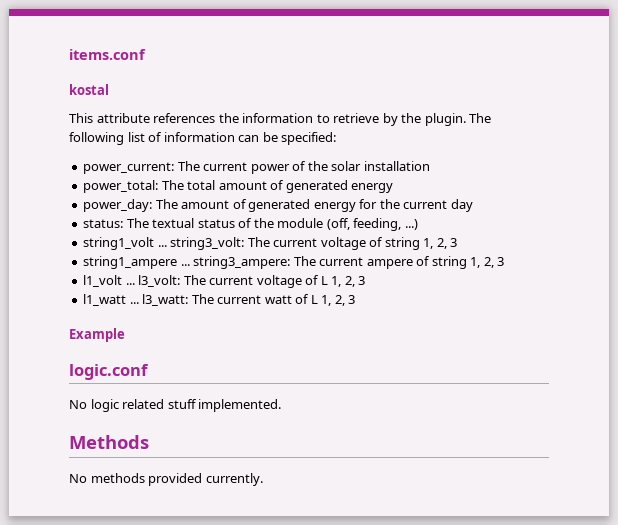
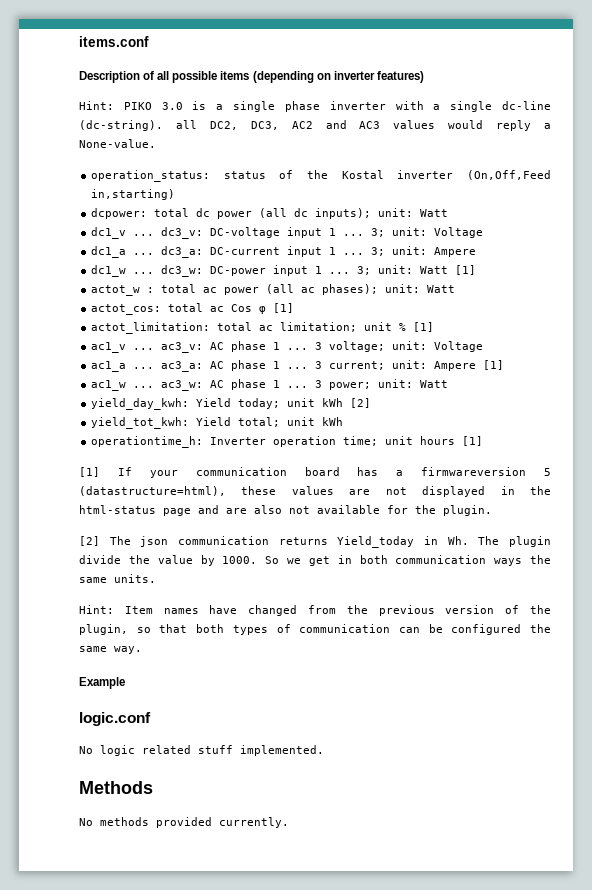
- kostal
- This attribute references the information to retrieve by the plugin. The following list of information can be specified:
- power_current: The current power of the solar installation
- power_total: The total amount of generated energy
- power_day: The amount of generated energy for the current day
- status: The textual status of the module (off, feeding, ...)
- string1_volt ... string3_volt: The current voltage of string 1, 2, 3
- string1_ampere ... string3_ampere: The current ampere of string 1, 2, 3
- l1_volt ... l3_volt: The current voltage of L 1, 2, 3
- l1_watt ... l3_watt: The current watt of L 1, 2, 3
+ Description of all possible items (depending on inverter features)
+ Hint: PIKO 3.0 is a single phase inverter with a single dc-line (dc-string). all DC2, DC3, AC2 and AC3 values would reply a None-value.
+ operation_status: status of the Kostal inverter (On,Off,Feed in,starting)
+ dcpower: total dc power (all dc inputs); unit: Watt
+ dc1_v ... dc3_v: DC-voltage input 1 ... 3; unit: Voltage
+ dc1_a ... dc3_a: DC-current input 1 ... 3; unit: Ampere
+ dc1_w ... dc3_w: DC-power input 1 ... 3; unit: Watt [1]
+ actot_w : total ac power (all ac phases); unit: Watt
+ actot_cos: total ac Cos φ [1]
+ actot_limitation: total ac limitation; unit % [1]
+ ac1_v ... ac3_v: AC phase 1 ... 3 voltage; unit: Voltage
+ ac1_a ... ac3_a: AC phase 1 ... 3 current; unit: Ampere [1]
+ ac1_w ... ac3_w: AC phase 1 ... 3 power; unit: Watt
+ yield_day_kwh: Yield today; unit kWh [2]
+ yield_tot_kwh: Yield total; unit kWh
+ operationtime_h: Inverter operation time; unit hours [1]
+ [1] If your communication board has a firmwareversion 5 (datastructure=html), these values are not displayed in the html-status page and are also not available for the plugin.
+ [2] The json communication returns Yield_today in Wh. The plugin divide the value by 1000. So we get in both communication ways the same units.
+ Hint: Item names have changed from the previous version of the plugin, so that both types of communication can be configured the same way.

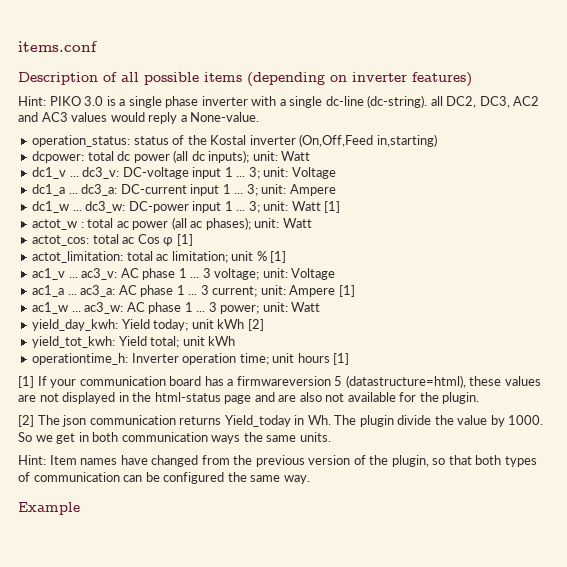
- logic.conf
- No logic related stuff implemented.
- Methods
- No methods provided currently.

